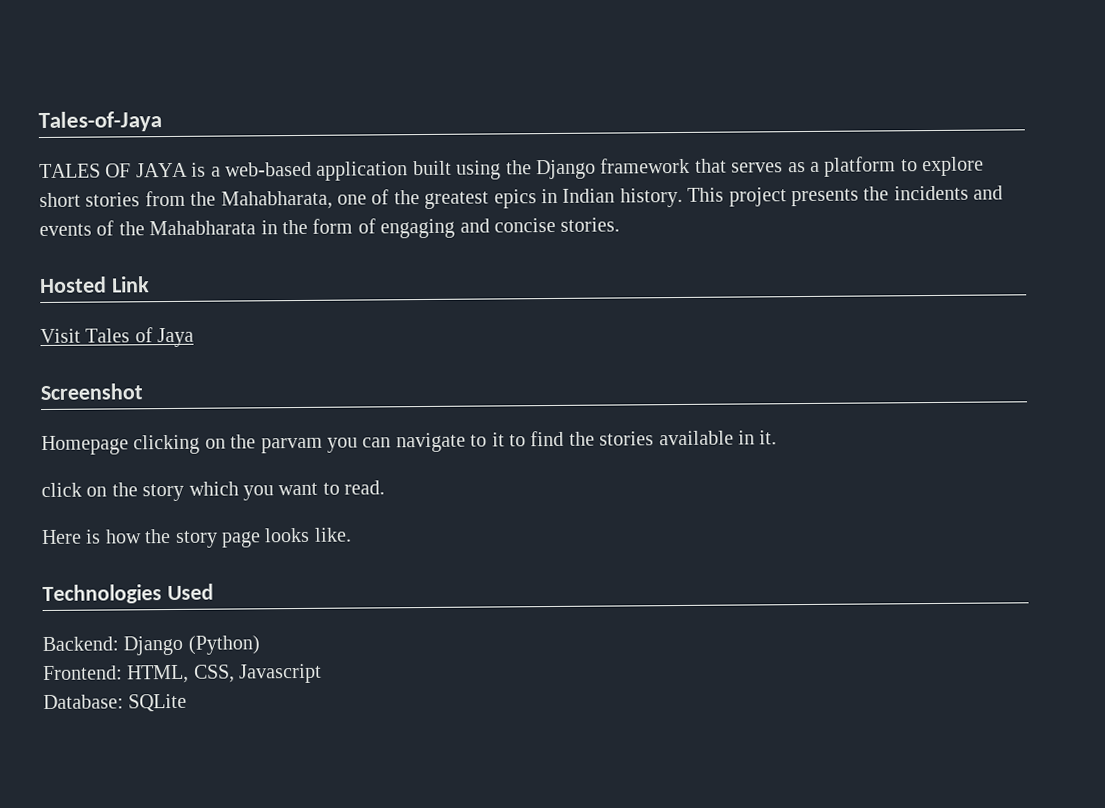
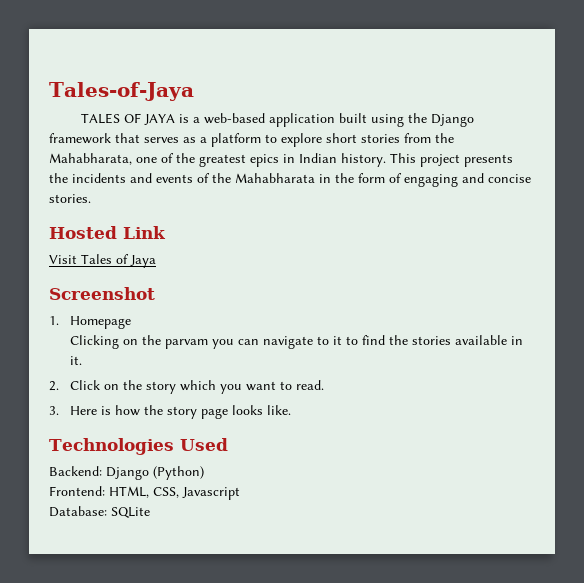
- Homepage clicking on the parvam you can navigate to it to find the stories available in it.
+ 1. Homepage
+ Clicking on the parvam you can navigate to it to find the stories available in it.
- click on the story which you want to read.
+ 2. Click on the story which you want to read.
- Here is how the story page looks like.
+ 3. Here is how the story page looks like.

